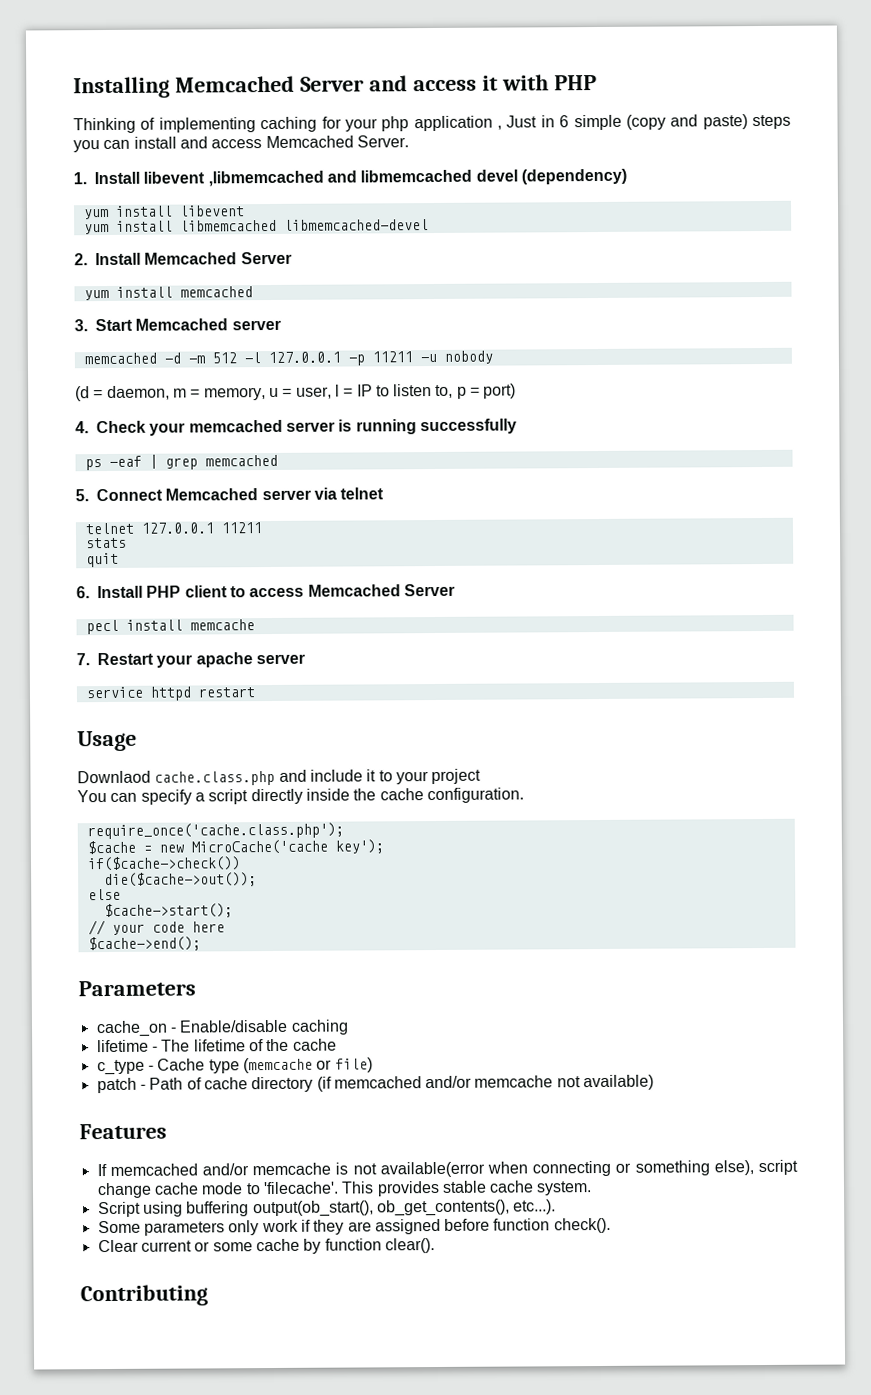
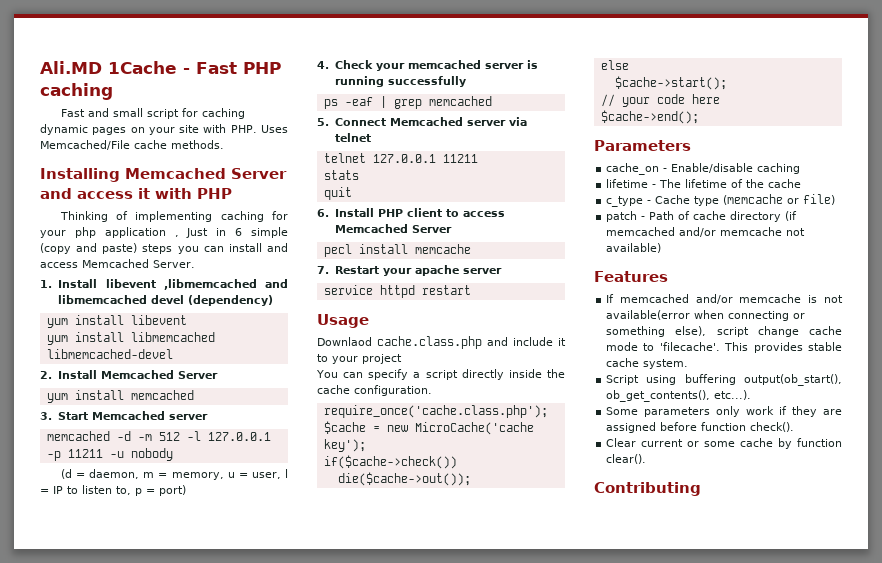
+ Ali.MD 1Cache - Fast PHP caching
+ Fast and small script for caching dynamic pages on your site with PHP. Uses Memcached/File cache methods.

